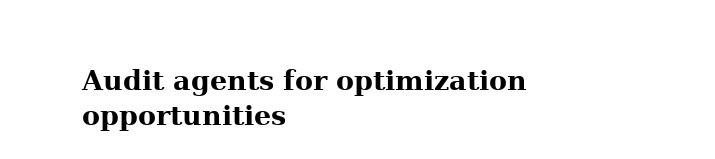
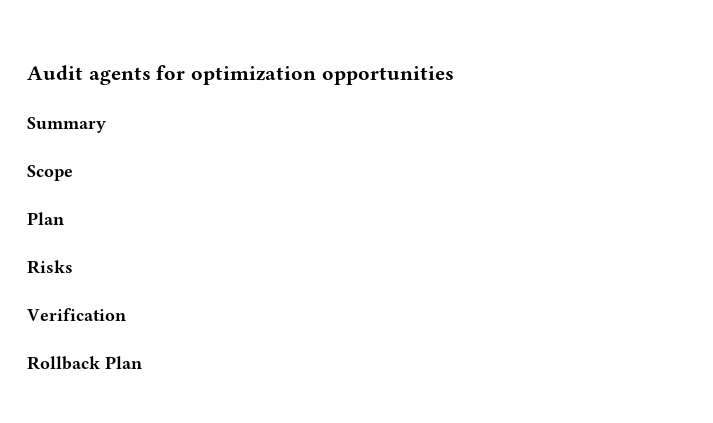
+ Summary
+ Scope
+ Plan
+ Risks
+ Verification
+ Rollback Plan

